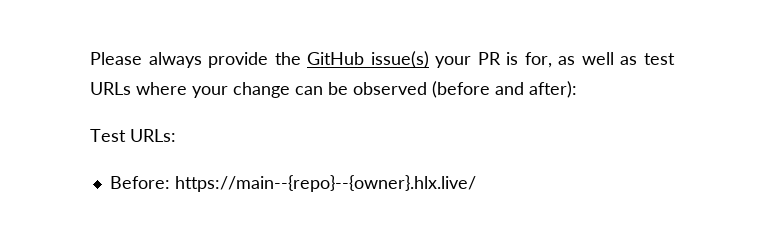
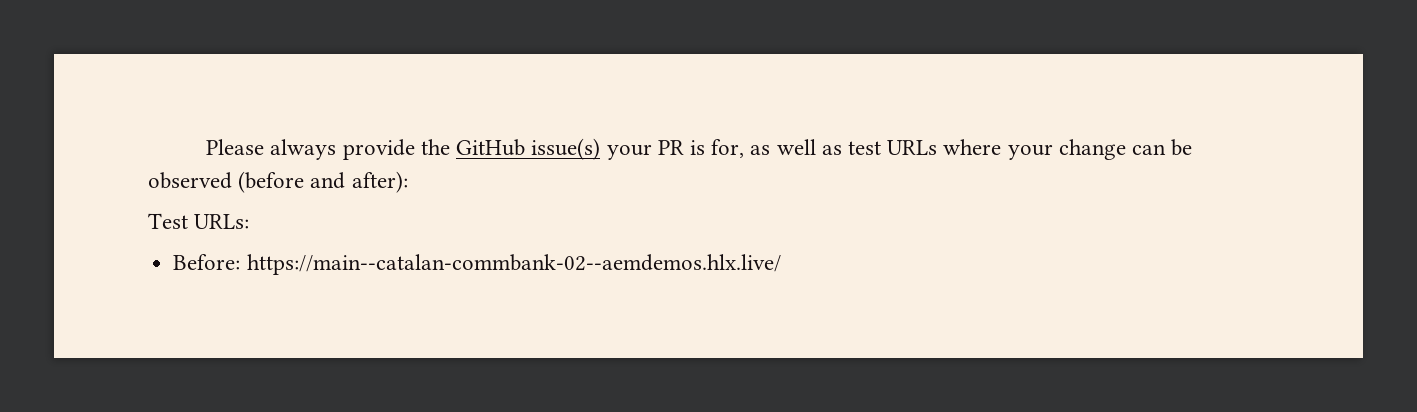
- Before: https://main--{repo}--{owner}.hlx.live/
+ Before: https://main--catalan-commbank-02--aemdemos.hlx.live/

